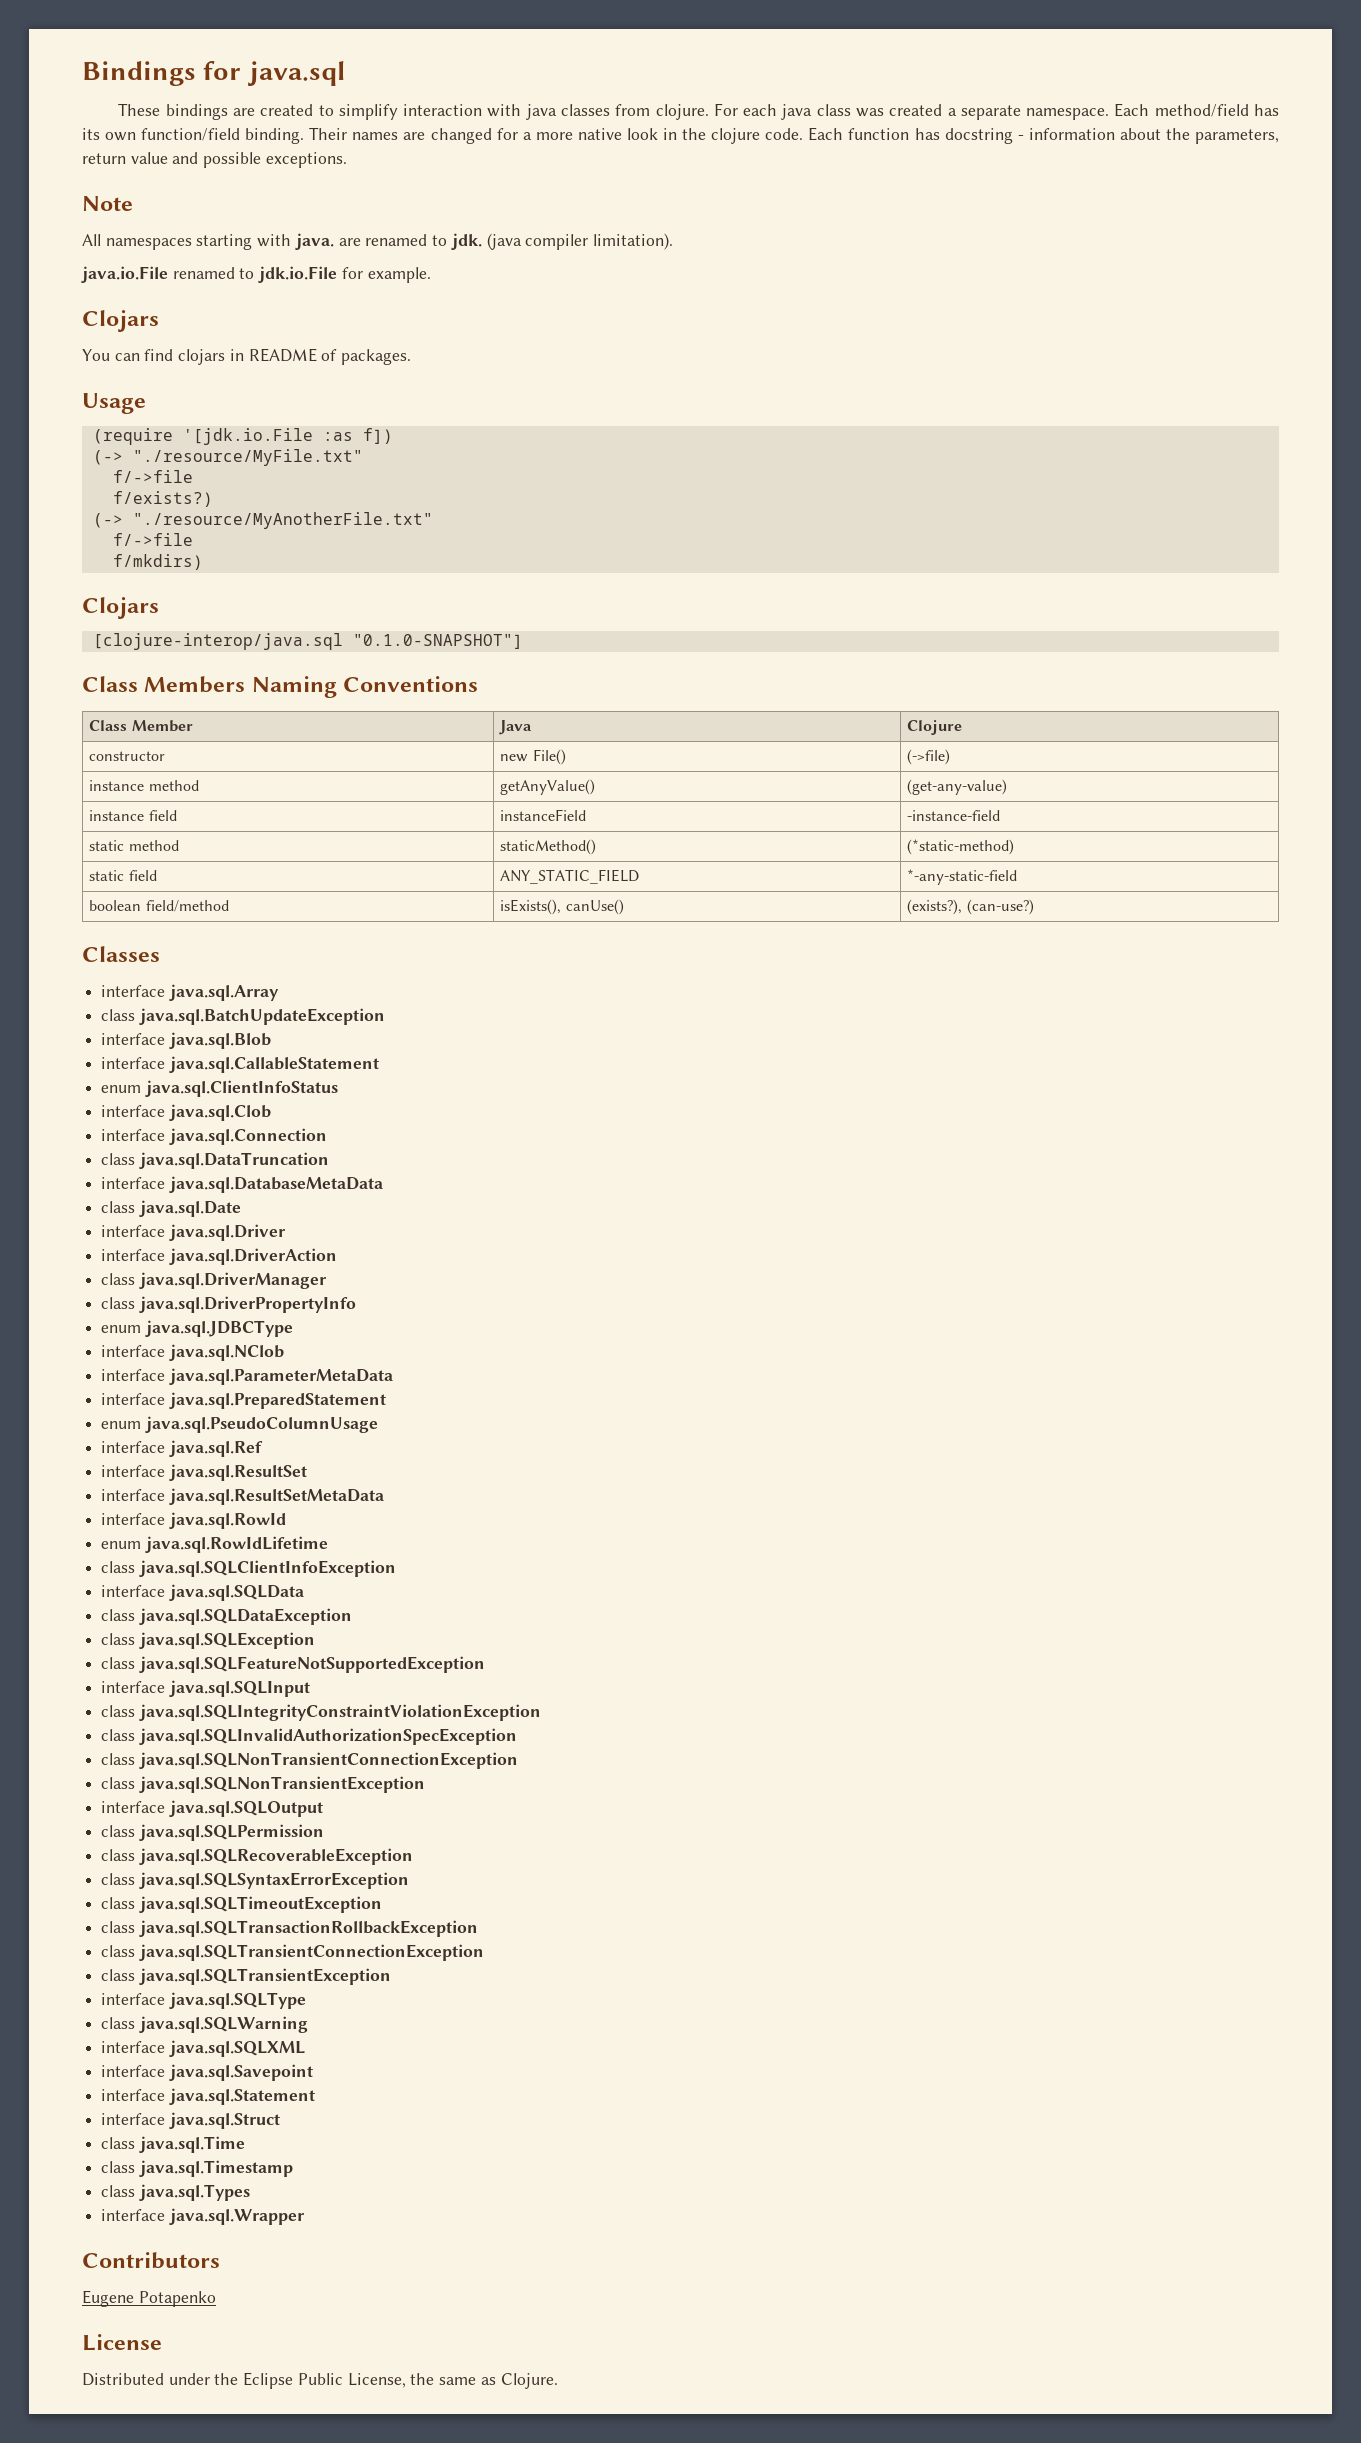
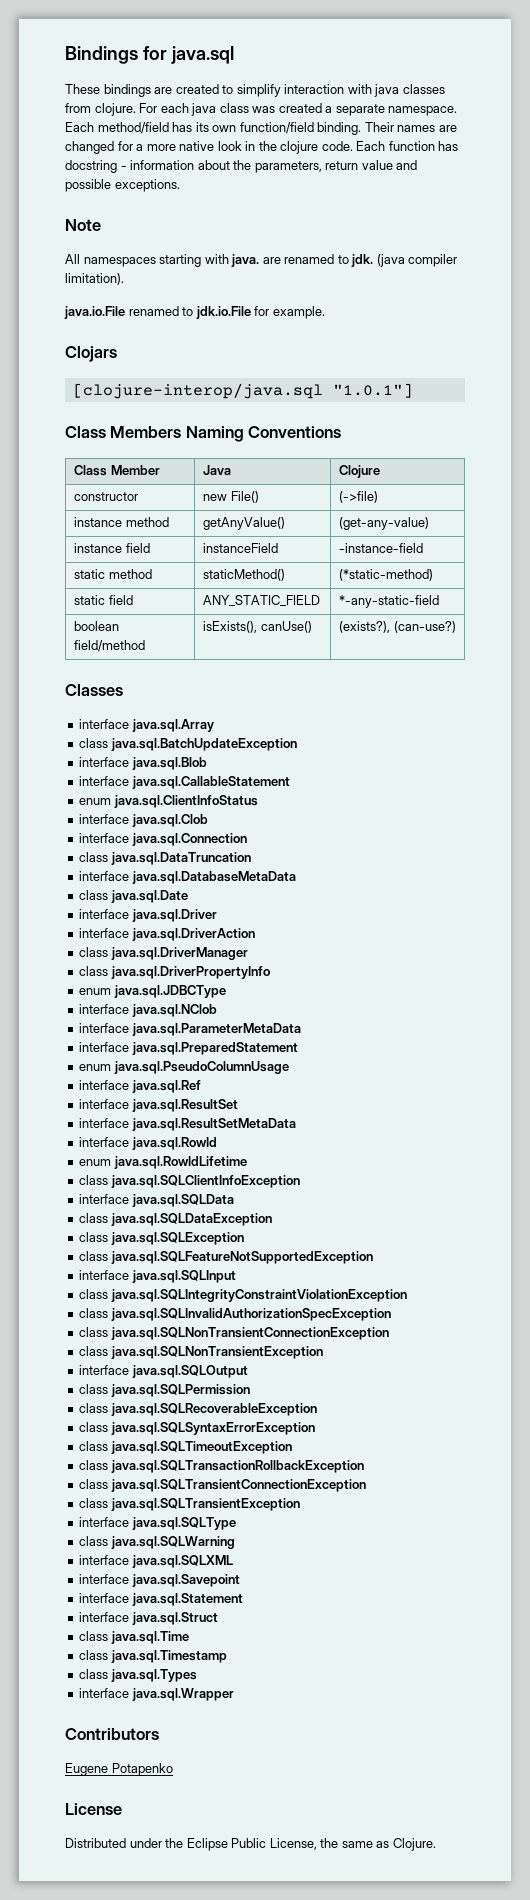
- You can find clojars in README of packages.
- Usage
- (require '[jdk.io.File :as f])
- (-> "./resource/MyFile.txt"
- f/->file
- f/exists?)
- (-> "./resource/MyAnotherFile.txt"
- f/->file
- f/mkdirs)
- Clojars
- [clojure-interop/java.sql "0.1.0-SNAPSHOT"]
+ [clojure-interop/java.sql "1.0.1"]

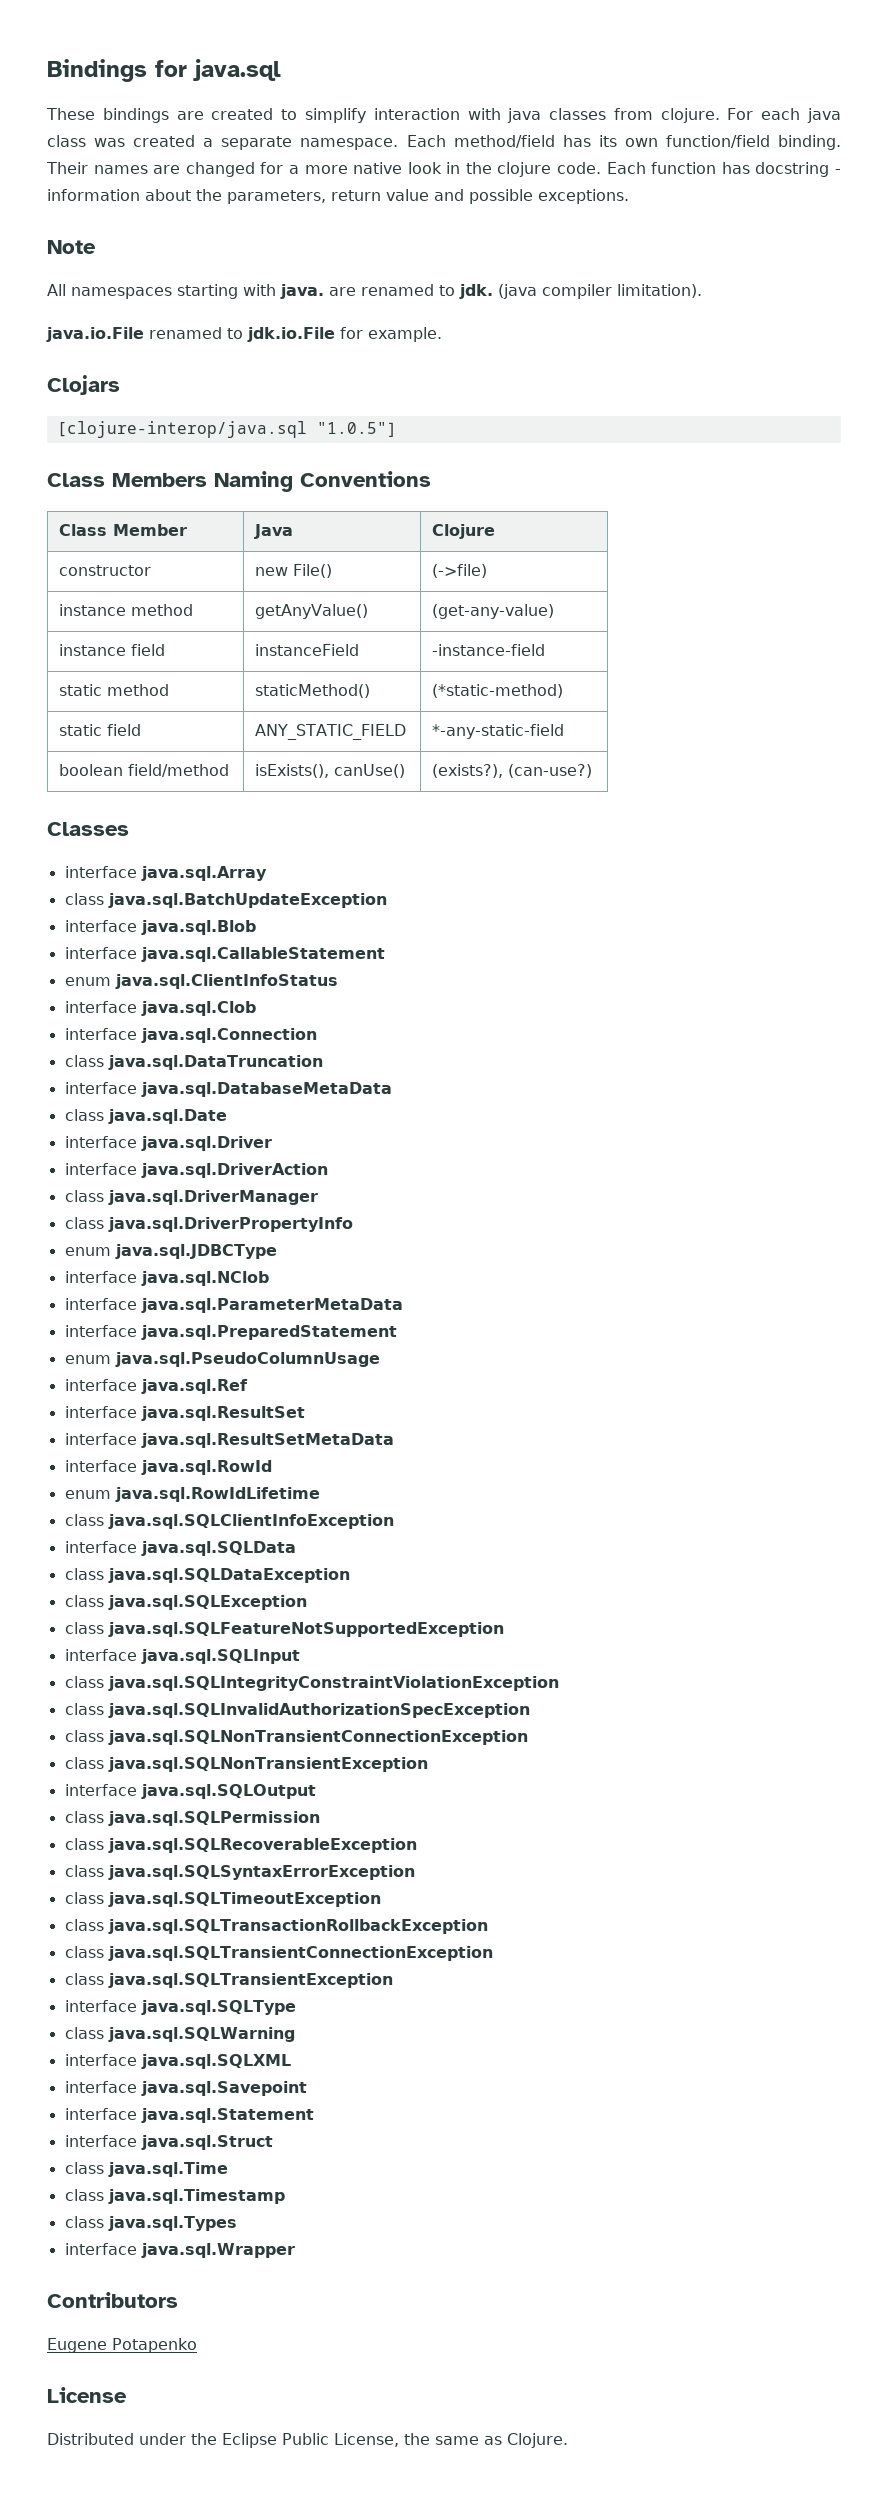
- [clojure-interop/java.sql "1.0.1"]
+ [clojure-interop/java.sql "1.0.5"]

